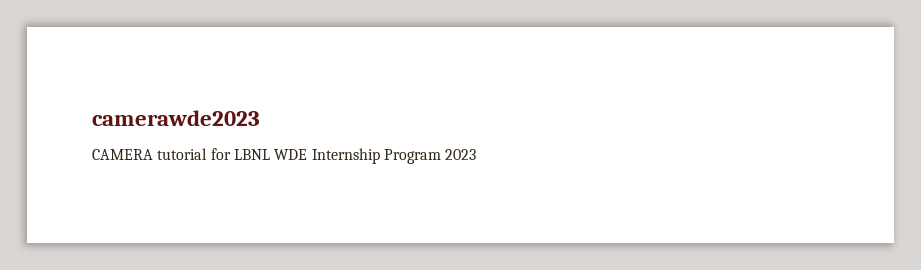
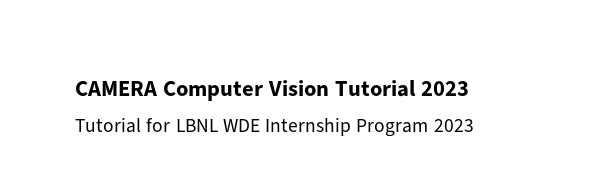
- camerawde2023
- CAMERA tutorial for LBNL WDE Internship Program 2023
+ CAMERA Computer Vision Tutorial 2023
+ Tutorial for LBNL WDE Internship Program 2023

